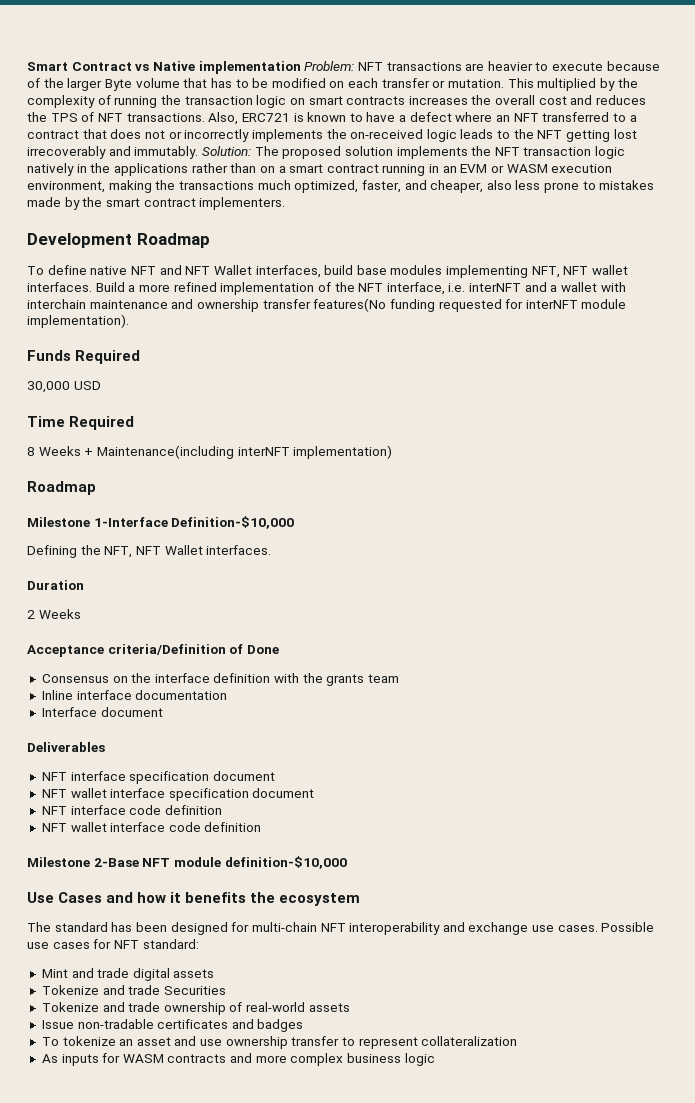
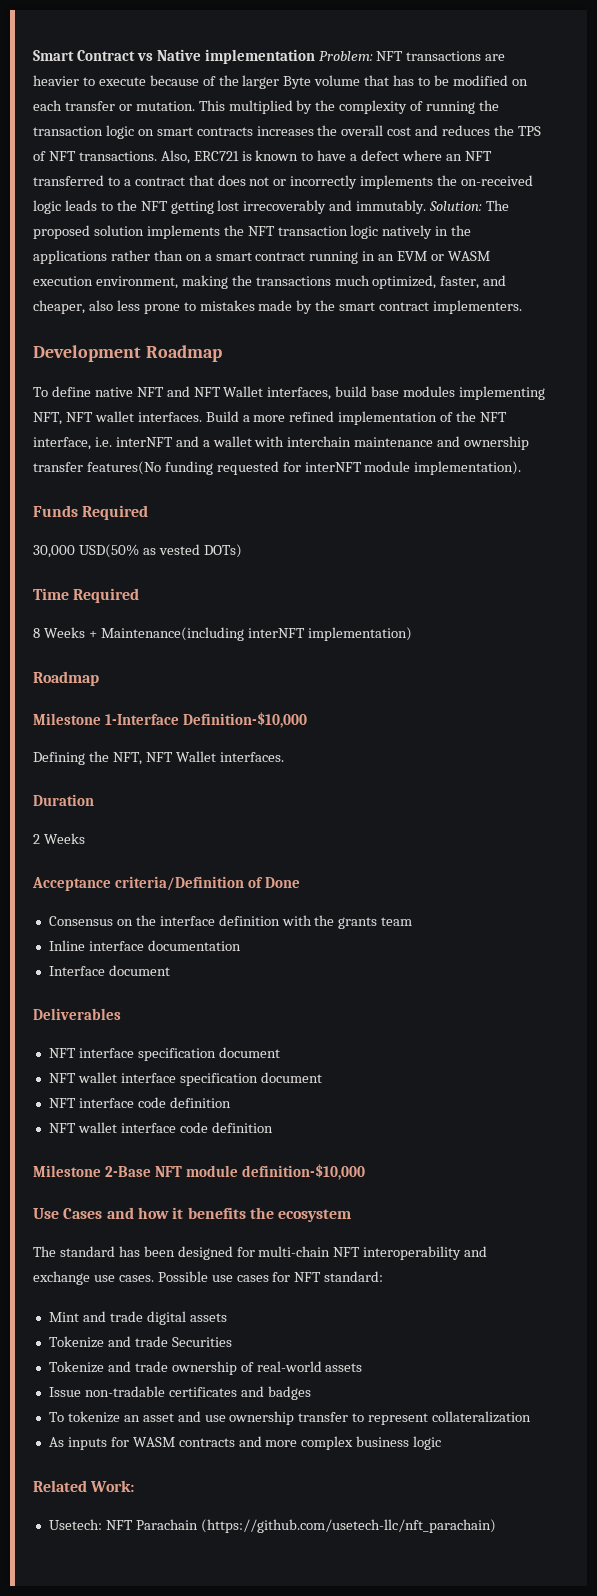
- 30,000 USD
+ 30,000 USD(50% as vested DOTs)
+ Related Work:
+ Usetech: NFT Parachain (https://github.com/usetech-llc/nft_parachain)

